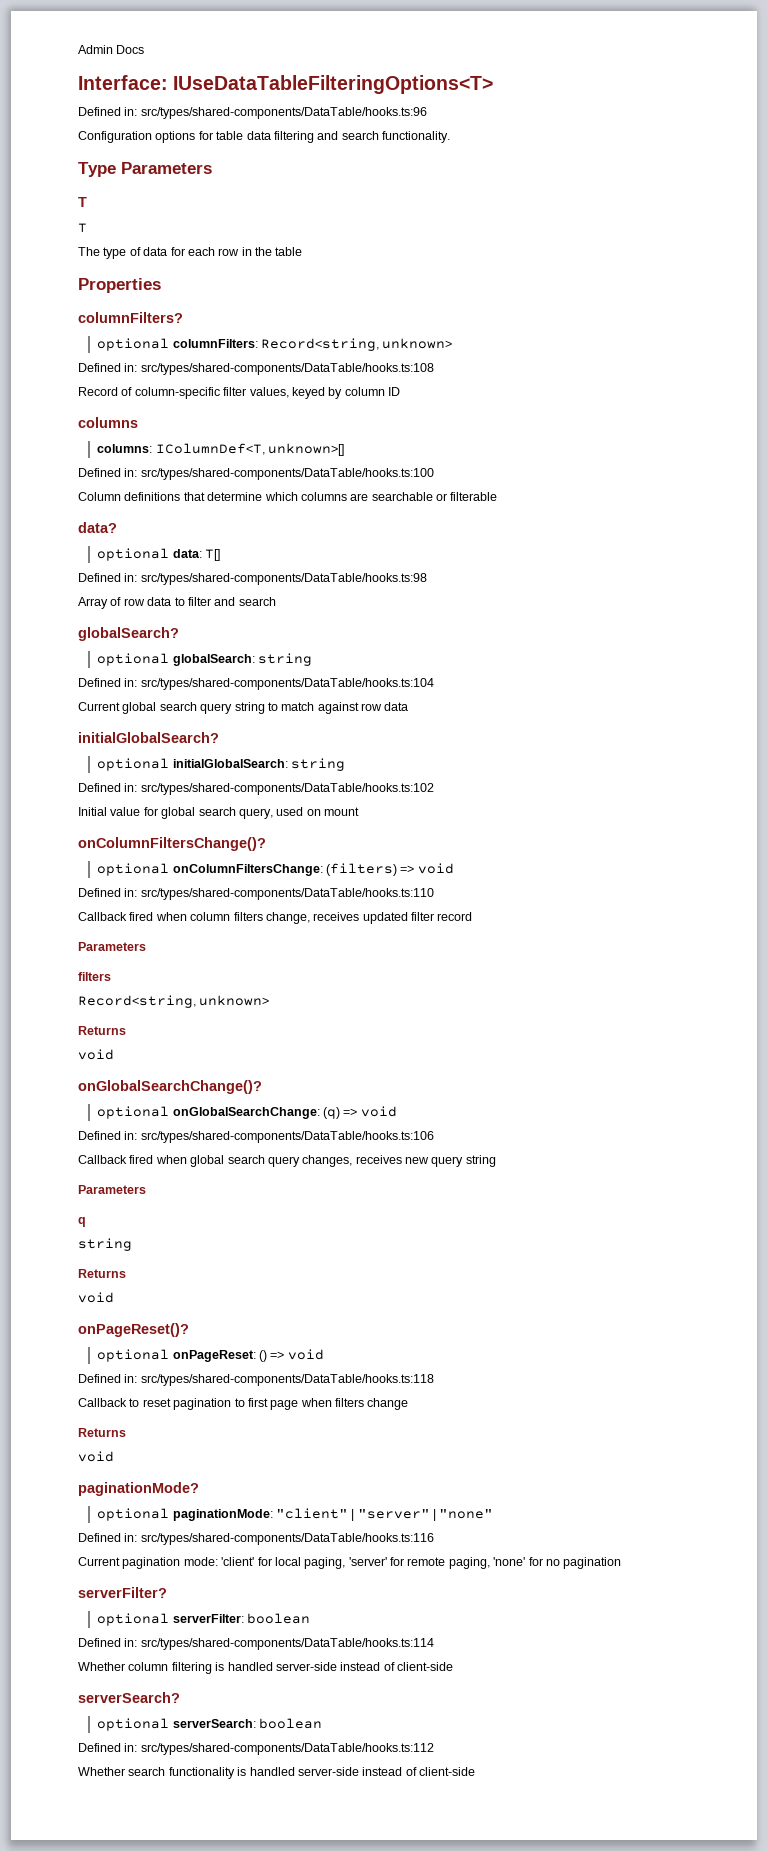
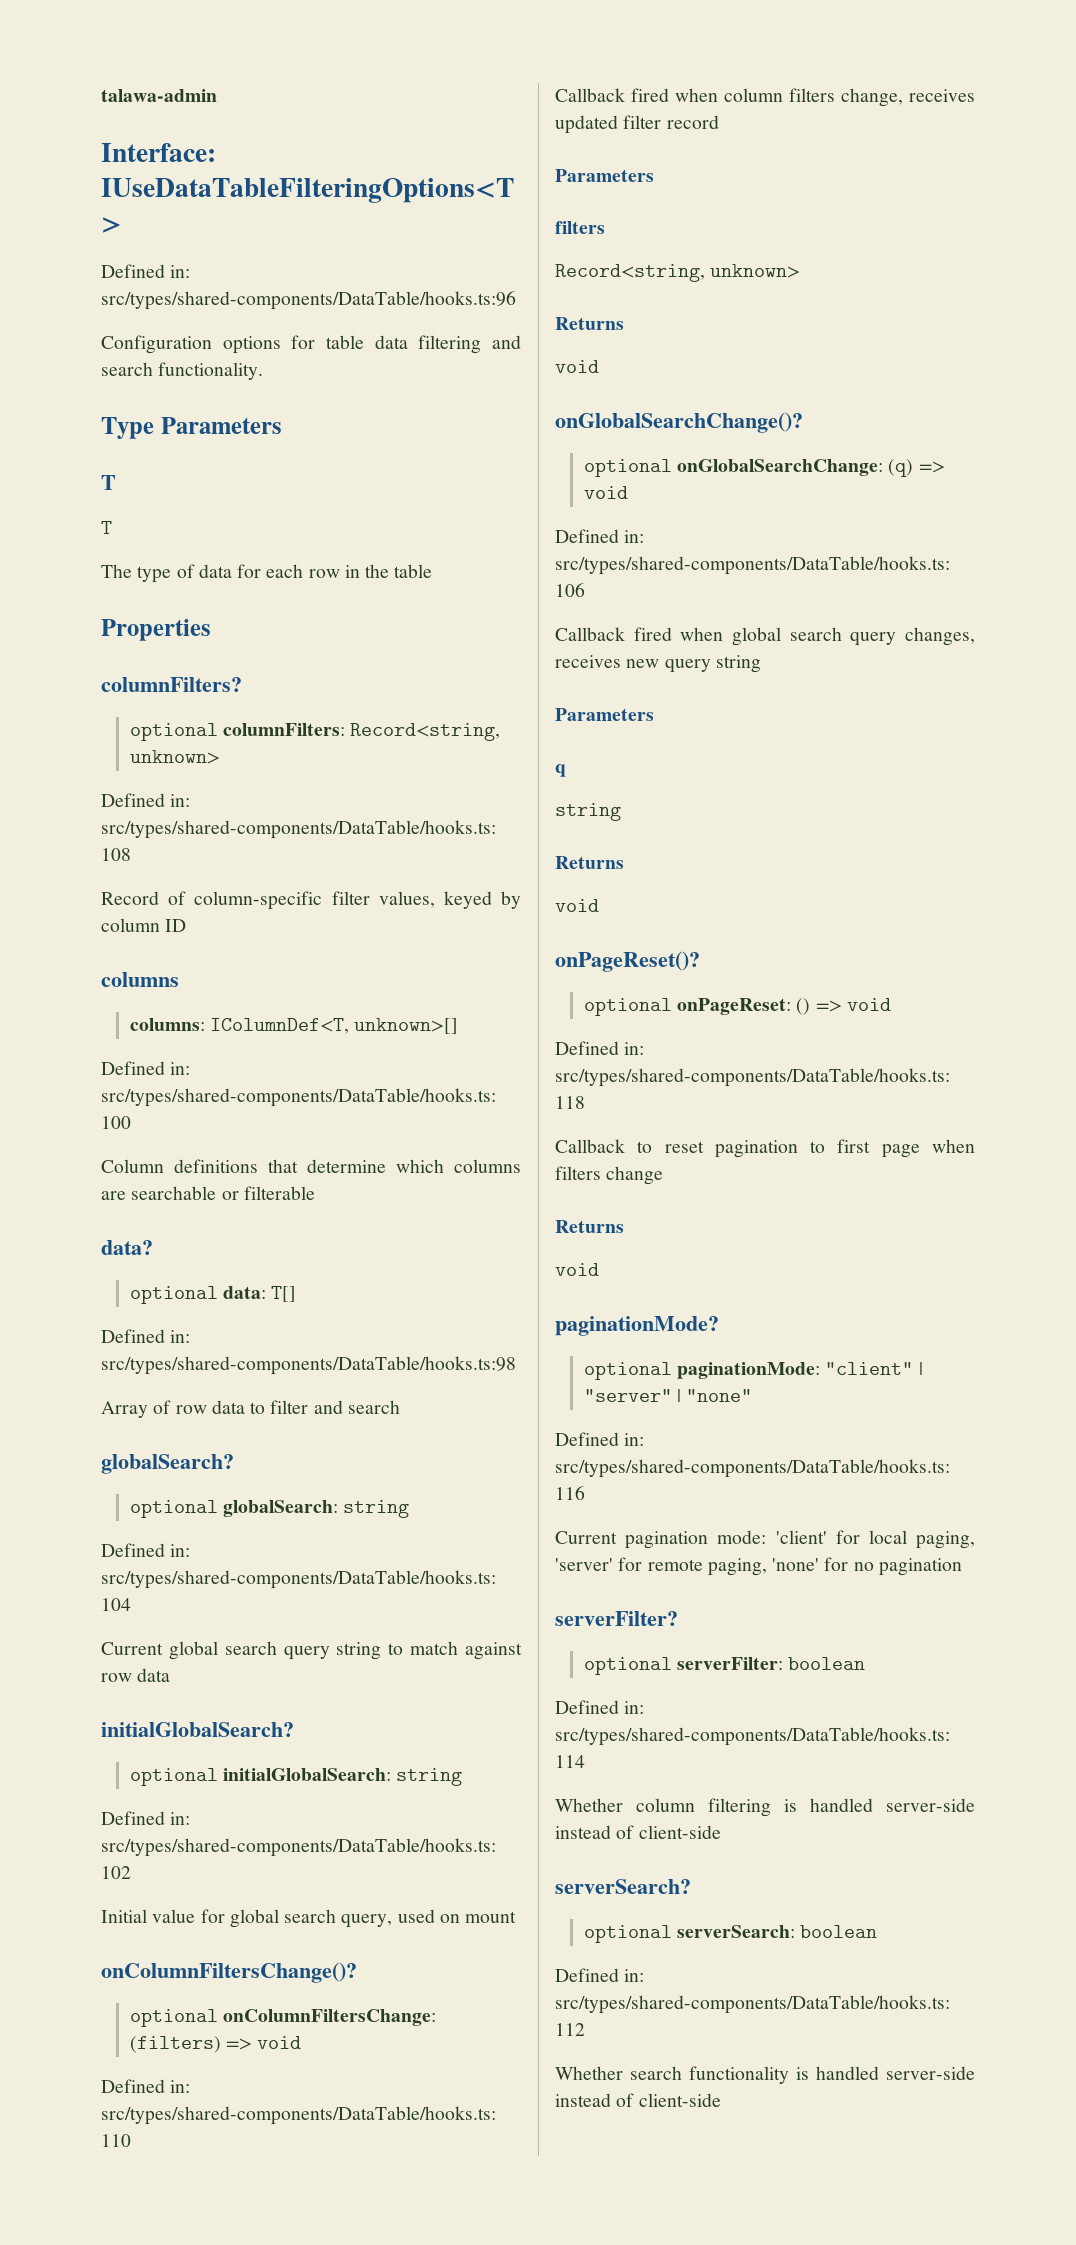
- Admin Docs
+ talawa-admin

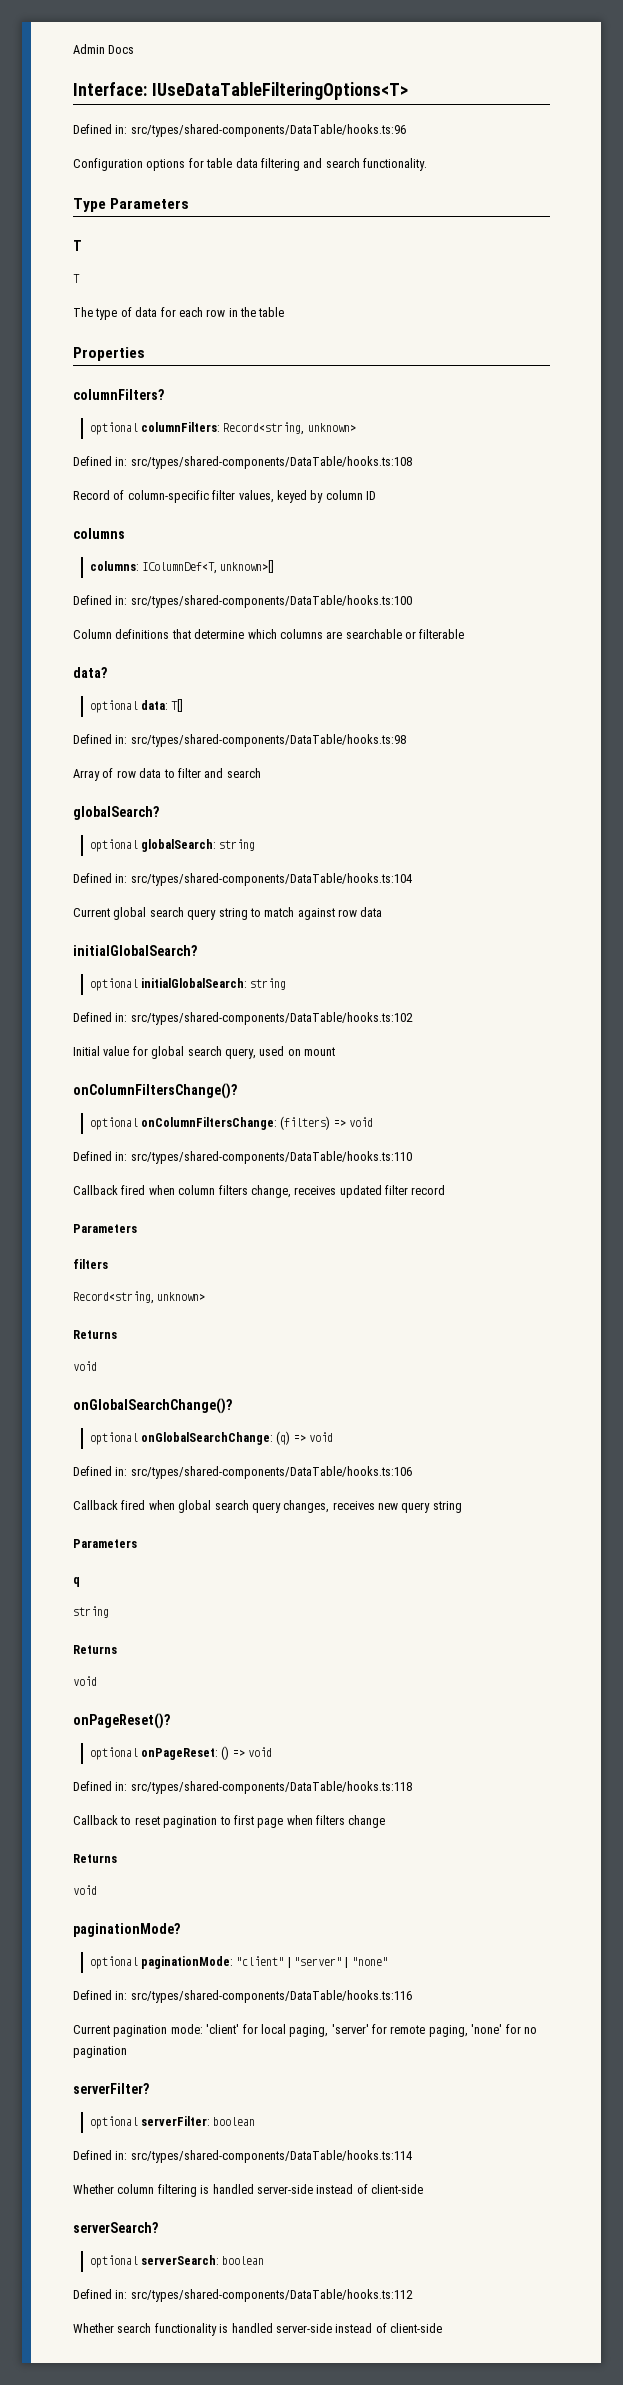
- talawa-admin
+ Admin Docs

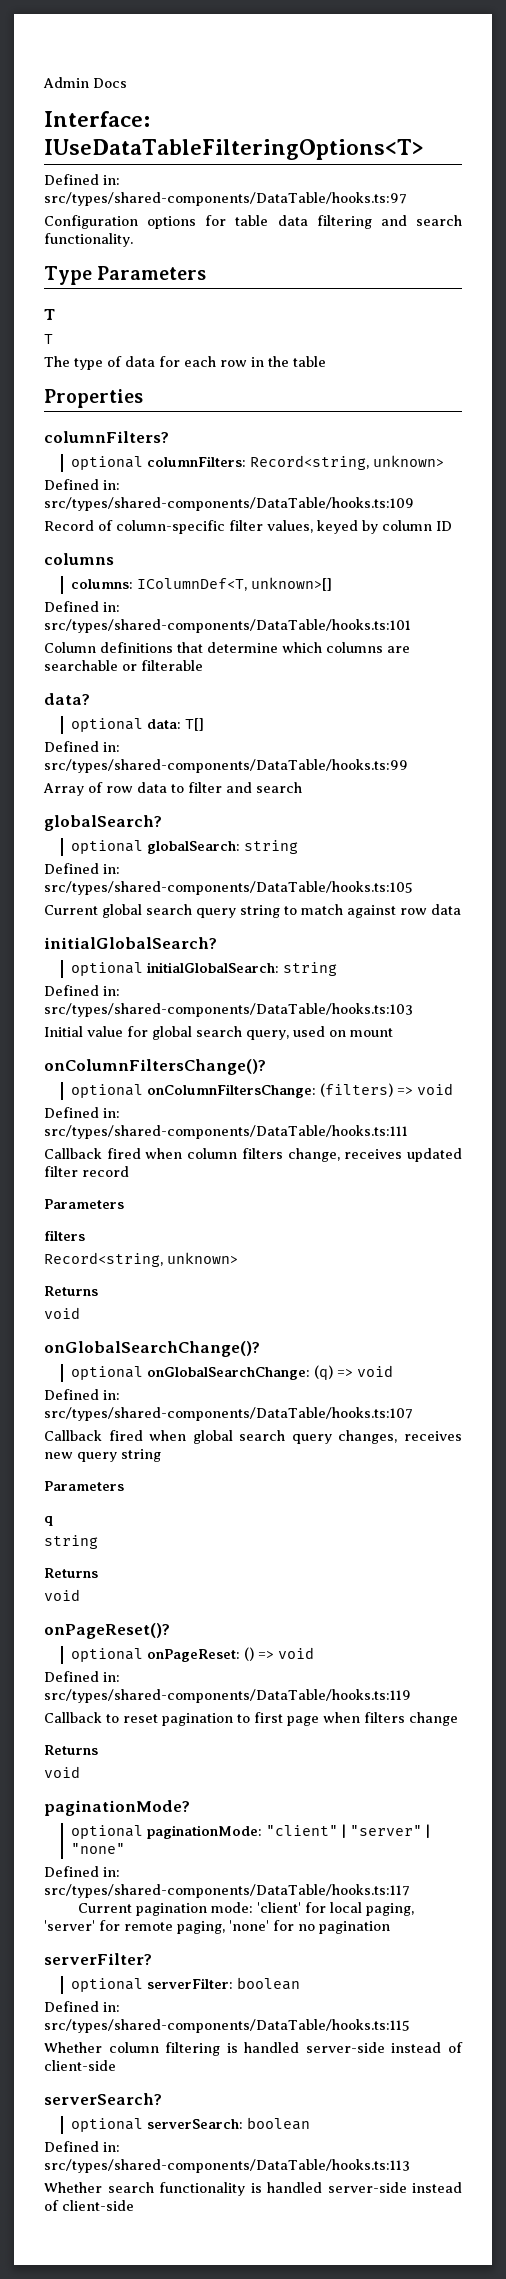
- Defined in: src/types/shared-components/DataTable/hooks.ts:96
+ Defined in: src/types/shared-components/DataTable/hooks.ts:97
- Defined in: src/types/shared-components/DataTable/hooks.ts:108
+ Defined in: src/types/shared-components/DataTable/hooks.ts:109
- Defined in: src/types/shared-components/DataTable/hooks.ts:100
+ Defined in: src/types/shared-components/DataTable/hooks.ts:101
- Defined in: src/types/shared-components/DataTable/hooks.ts:98
+ Defined in: src/types/shared-components/DataTable/hooks.ts:99
- Defined in: src/types/shared-components/DataTable/hooks.ts:104
+ Defined in: src/types/shared-components/DataTable/hooks.ts:105
- Defined in: src/types/shared-components/DataTable/hooks.ts:102
+ Defined in: src/types/shared-components/DataTable/hooks.ts:103
- Defined in: src/types/shared-components/DataTable/hooks.ts:110
+ Defined in: src/types/shared-components/DataTable/hooks.ts:111
- Defined in: src/types/shared-components/DataTable/hooks.ts:106
+ Defined in: src/types/shared-components/DataTable/hooks.ts:107
- Defined in: src/types/shared-components/DataTable/hooks.ts:118
+ Defined in: src/types/shared-components/DataTable/hooks.ts:119
- Defined in: src/types/shared-components/DataTable/hooks.ts:116
+ Defined in: src/types/shared-components/DataTable/hooks.ts:117
- Defined in: src/types/shared-components/DataTable/hooks.ts:114
+ Defined in: src/types/shared-components/DataTable/hooks.ts:115
- Defined in: src/types/shared-components/DataTable/hooks.ts:112
+ Defined in: src/types/shared-components/DataTable/hooks.ts:113

